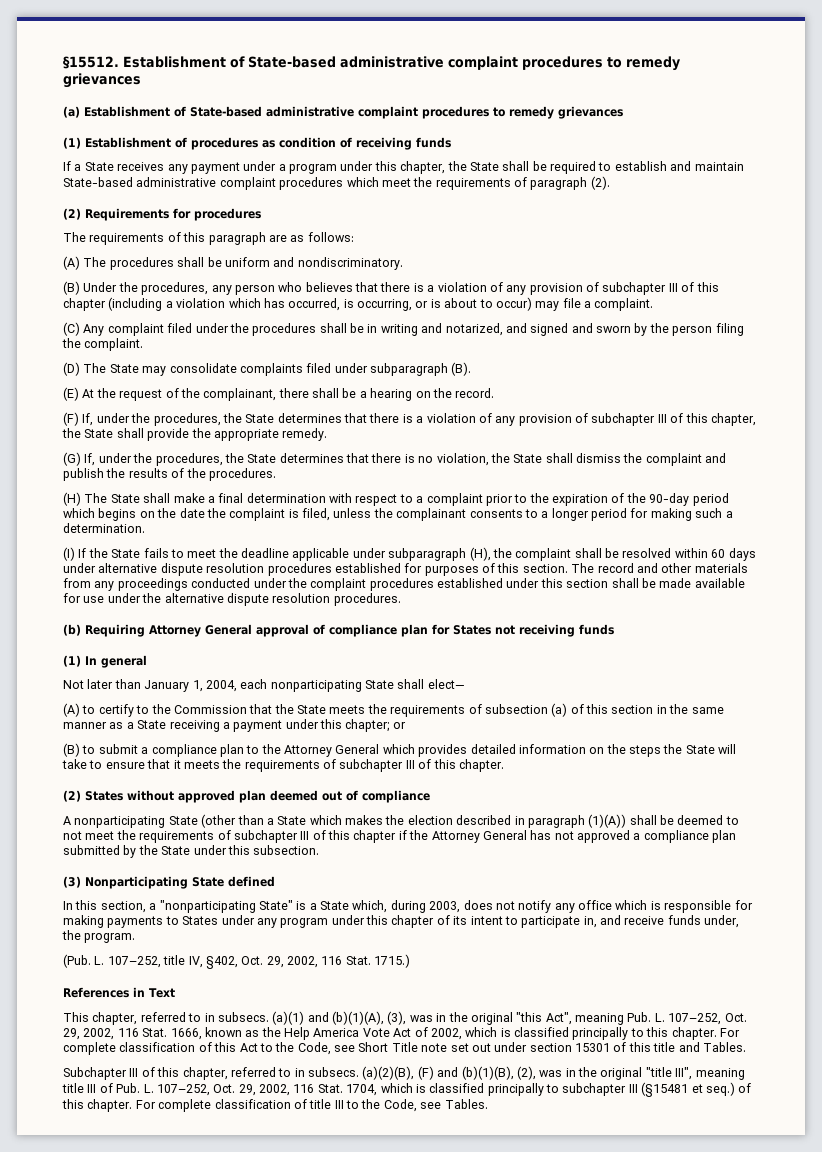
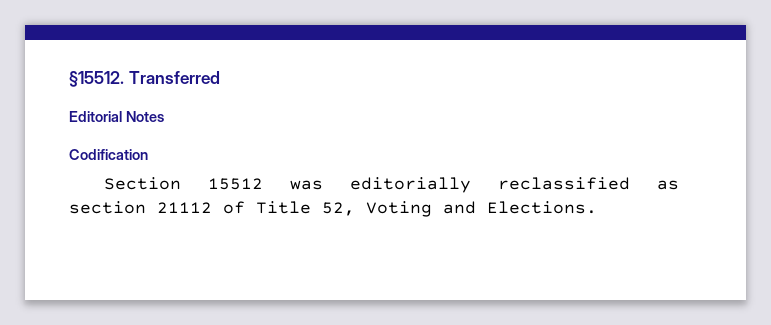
- §15512. Establishment of State-based administrative complaint procedures to remedy grievances
- (a) Establishment of State-based administrative complaint procedures to remedy grievances
- (1) Establishment of procedures as condition of receiving funds
- If a State receives any payment under a program under this chapter, the State shall be required to establish and maintain State-based administrative complaint procedures which meet the requirements of paragraph (2).
- (2) Requirements for procedures
- The requirements of this paragraph are as follows:
- (A) The procedures shall be uniform and nondiscriminatory.
- (B) Under the procedures, any person who believes that there is a violation of any provision of subchapter III of this chapter (including a violation which has occurred, is occurring, or is about to occur) may file a complaint.
- (C) Any complaint filed under the procedures shall be in writing and notarized, and signed and sworn by the person filing the complaint.
- (D) The State may consolidate complaints filed under subparagraph (B).
- (E) At the request of the complainant, there shall be a hearing on the record.
- (F) If, under the procedures, the State determines that there is a violation of any provision of subchapter III of this chapter, the State shall provide the appropriate remedy.
- (G) If, under the procedures, the State determines that there is no violation, the State shall dismiss the complaint and publish the results of the procedures.
- (H) The State shall make a final determination with respect to a complaint prior to the expiration of the 90-day period which begins on the date the complaint is filed, unless the complainant consents to a longer period for making such a determination.
- (I) If the State fails to meet the deadline applicable under subparagraph (H), the complaint shall be resolved within 60 days under alternative dispute resolution procedures established for purposes of this section. The record and other materials from any proceedings conducted under the complaint procedures established under this section shall be made available for use under the alternative dispute resolution procedures.
- (b) Requiring Attorney General approval of compliance plan for States not receiving funds
- (1) In general
- Not later than January 1, 2004, each nonparticipating State shall elect—
- (A) to certify to the Commission that the State meets the requirements of subsection (a) of this section in the same manner as a State receiving a payment under this chapter; or
- (B) to submit a compliance plan to the Attorney General which provides detailed information on the steps the State will take to ensure that it meets the requirements of subchapter III of this chapter.
- (2) States without approved plan deemed out of compliance
- A nonparticipating State (other than a State which makes the election described in paragraph (1)(A)) shall be deemed to not meet the requirements of subchapter III of this chapter if the Attorney General has not approved a compliance plan submitted by the State under this subsection.
- (3) Nonparticipating State defined
- In this section, a "nonparticipating State" is a State which, during 2003, does not notify any office which is responsible for making payments to States under any program under this chapter of its intent to participate in, and receive funds under, the program.
- (Pub. L. 107–252, title IV, §402, Oct. 29, 2002, 116 Stat. 1715.)
- References in Text
- This chapter, referred to in subsecs. (a)(1) and (b)(1)(A), (3), was in the original "this Act", meaning Pub. L. 107–252, Oct. 29, 2002, 116 Stat. 1666, known as the Help America Vote Act of 2002, which is classified principally to this chapter. For complete classification of this Act to the Code, see Short Title note set out under section 15301 of this title and Tables.
- Subchapter III of this chapter, referred to in subsecs. (a)(2)(B), (F) and (b)(1)(B), (2), was in the original "title III", meaning title III of Pub. L. 107–252, Oct. 29, 2002, 116 Stat. 1704, which is classified principally to subchapter III (§15481 et seq.) of this chapter. For complete classification of title III to the Code, see Tables.
+ §15512. Transferred
+ Editorial Notes
+ Codification
+ Section 15512 was editorially reclassified as section 21112 of Title 52, Voting and Elections.

